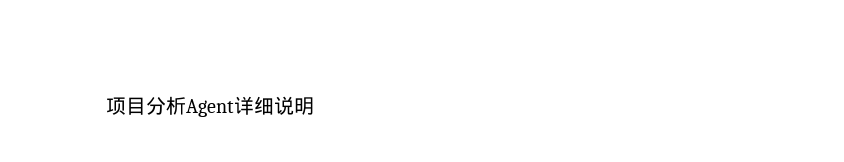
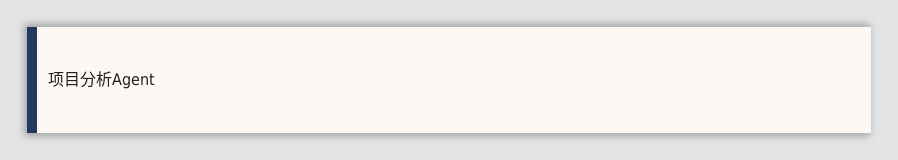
- 项目分析Agent详细说明
+ 项目分析Agent

